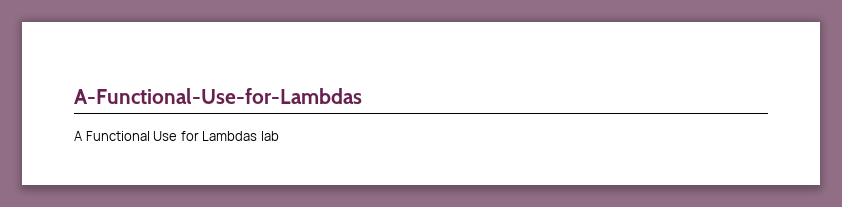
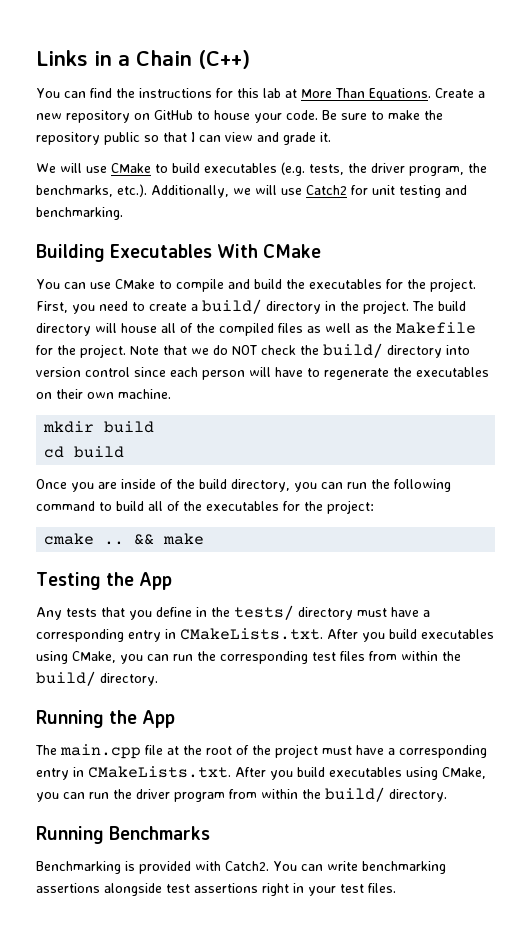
- A-Functional-Use-for-Lambdas
- A Functional Use for Lambdas lab
+ Links in a Chain (C++)
+ You can find the instructions for this lab at More Than Equations. Create a new repository on GitHub to house your code. Be sure to make the repository public so that I can view and grade it.
+ We will use CMake to build executables (e.g. tests, the driver program, the benchmarks, etc.). Additionally, we will use Catch2 for unit testing and benchmarking.
+ Building Executables With CMake
+ You can use CMake to compile and build the executables for the project. First, you need to create a build/ directory in the project. The build directory will house all of the compiled files as well as the Makefile for the project. Note that we do NOT check the build/ directory into version control since each person will have to regenerate the executables on their own machine.
+ mkdir build
+ cd build
+ Once you are inside of the build directory, you can run the following command to build all of the executables for the project:
+ cmake .. && make
+ Testing the App
+ Any tests that you define in the tests/ directory must have a corresponding entry in CMakeLists.txt. After you build executables using CMake, you can run the corresponding test files from within the build/ directory.
+ Running the App
+ The main.cpp file at the root of the project must have a corresponding entry in CMakeLists.txt. After you build executables using CMake, you can run the driver program from within the build/ directory.
+ Running Benchmarks
+ Benchmarking is provided with Catch2. You can write benchmarking assertions alongside test assertions right in your test files.

